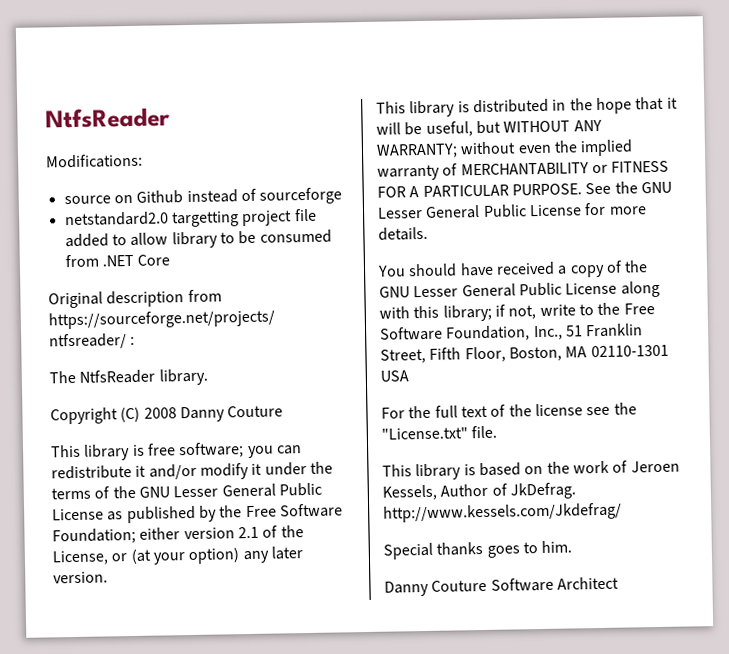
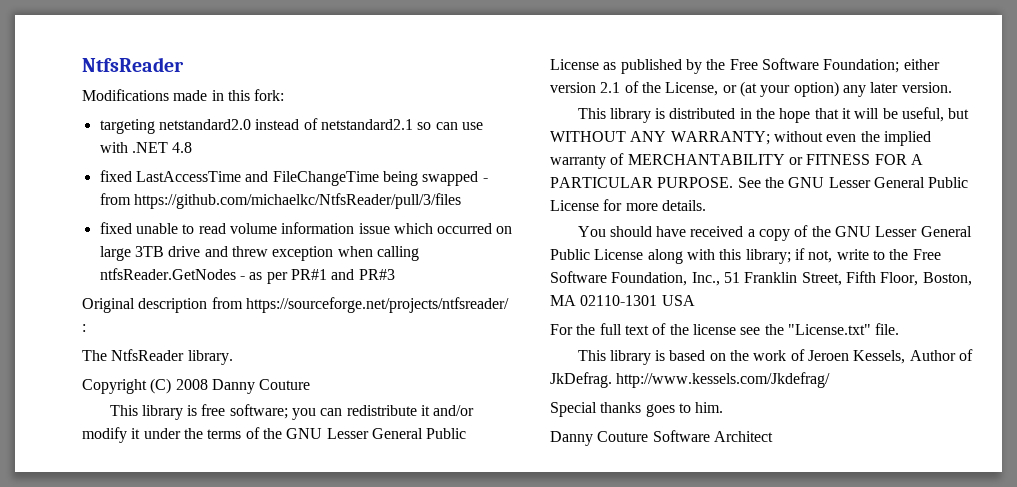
- Modifications:
- source on Github instead of sourceforge
- netstandard2.0 targetting project file added to allow library to be consumed from .NET Core
+ Modifications made in this fork:
+ targeting netstandard2.0 instead of netstandard2.1 so can use with .NET 4.8
+ fixed LastAccessTime and FileChangeTime being swapped - from https://github.com/michaelkc/NtfsReader/pull/3/files
+ fixed unable to read volume information issue which occurred on large 3TB drive and threw exception when calling ntfsReader.GetNodes - as per PR#1 and PR#3

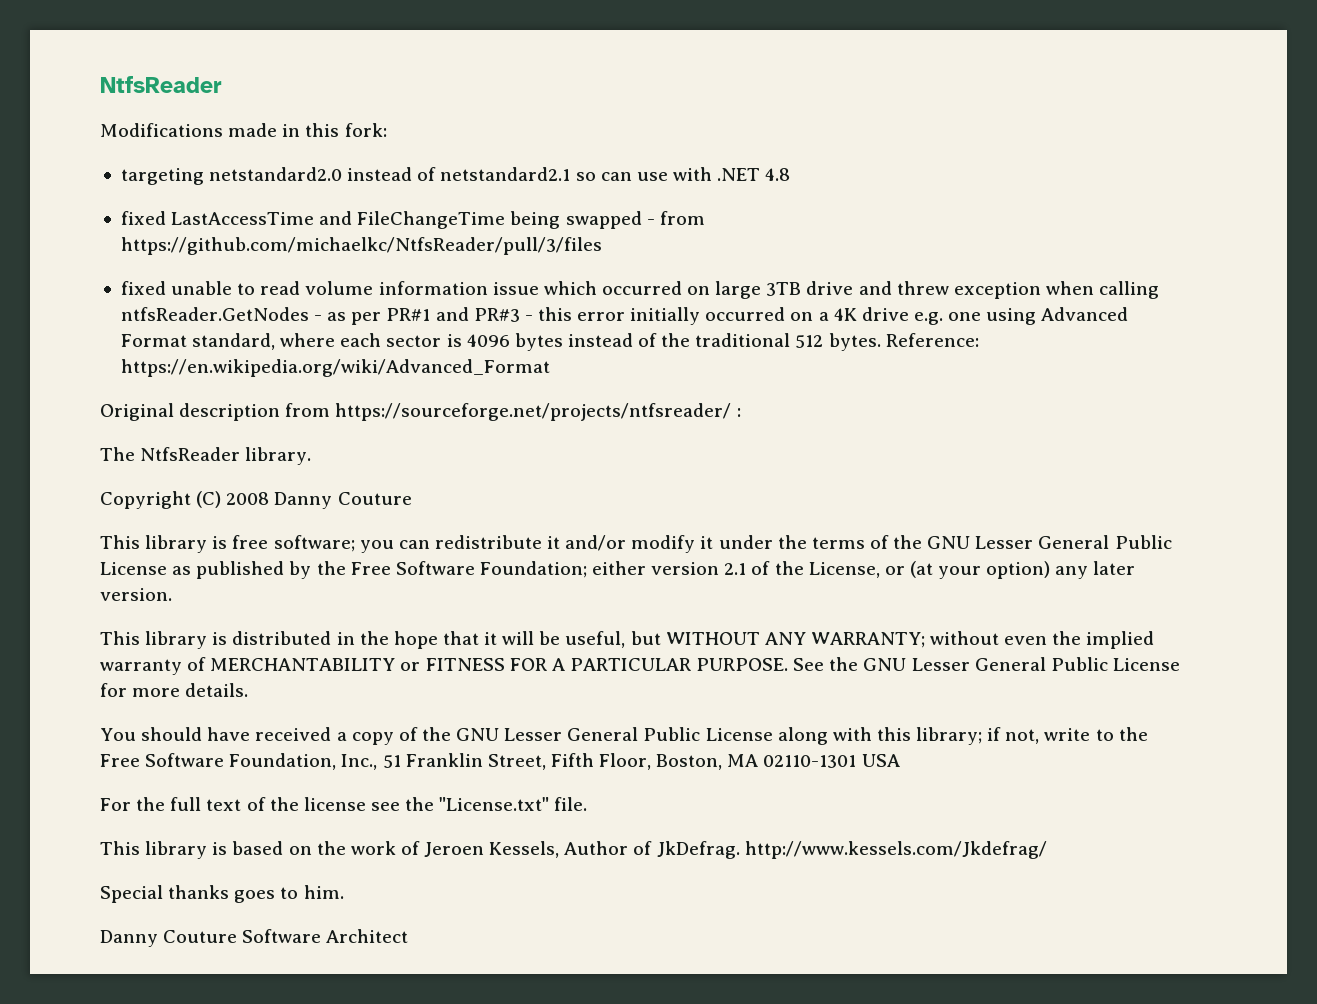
- fixed unable to read volume information issue which occurred on large 3TB drive and threw exception when calling ntfsReader.GetNodes - as per PR#1 and PR#3
+ fixed unable to read volume information issue which occurred on large 3TB drive and threw exception when calling ntfsReader.GetNodes - as per PR#1 and PR#3 - this error initially occurred on a 4K drive e.g. one using Advanced Format standard, where each sector is 4096 bytes instead of the traditional 512 bytes. Reference: https://en.wikipedia.org/wiki/Advanced_Format

